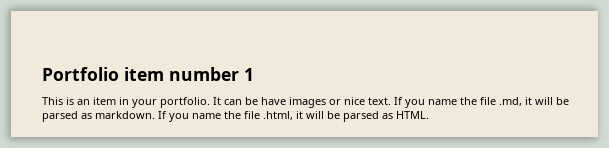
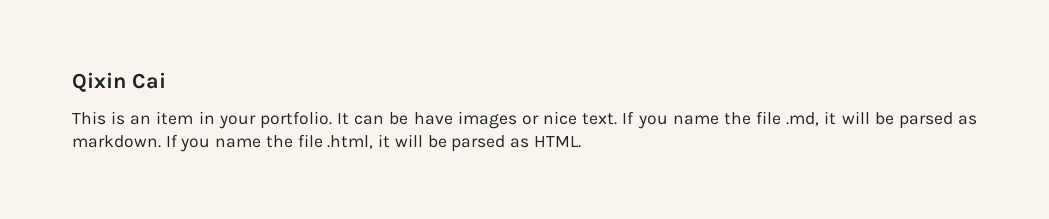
- Portfolio item number 1
+ Qixin Cai

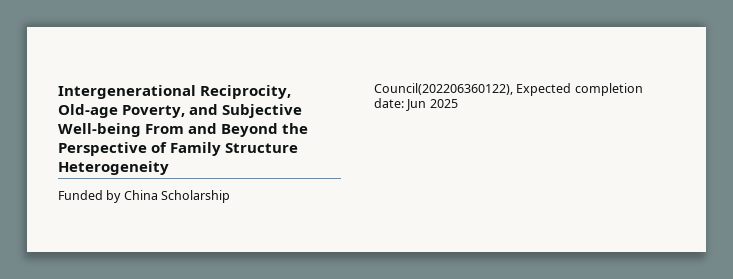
- Qixin Cai
- This is an item in your portfolio. It can be have images or nice text. If you name the file .md, it will be parsed as markdown. If you name the file .html, it will be parsed as HTML.
+ Intergenerational Reciprocity, Old-age Poverty, and Subjective Well-being From and Beyond the Perspective of Family Structure Heterogeneity
+ Funded by China Scholarship Council(202206360122), Expected completion date: Jun 2025

